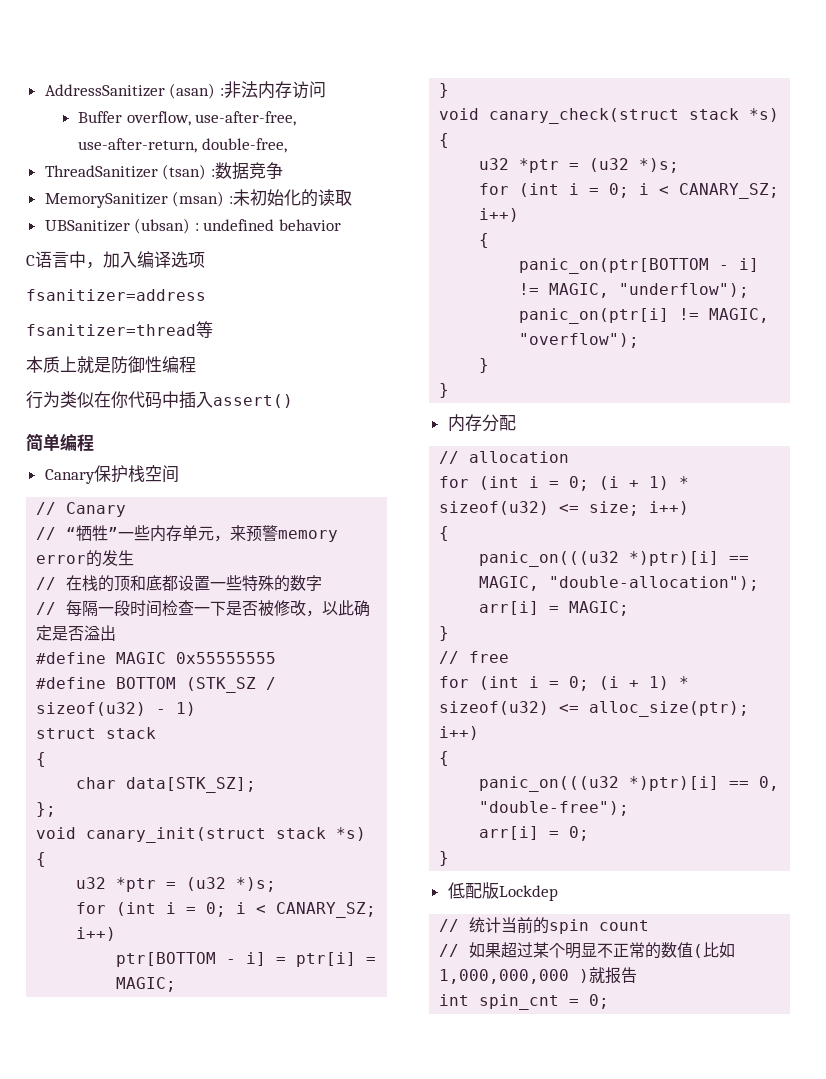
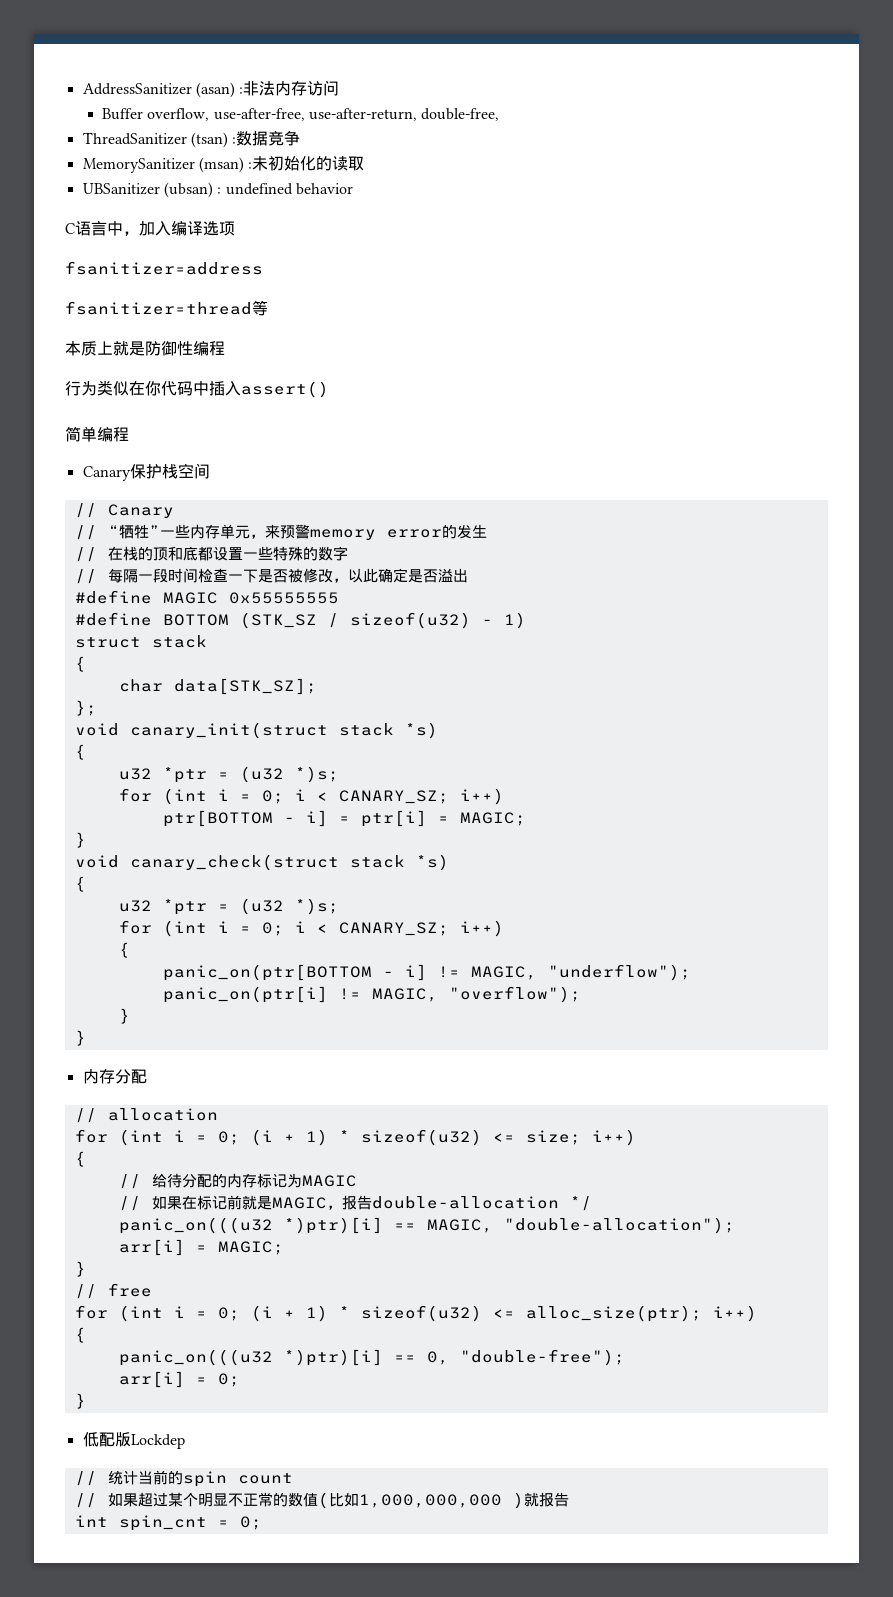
+ // 给待分配的内存标记为MAGIC
+ // 如果在标记前就是MAGIC，报告double-allocation */

